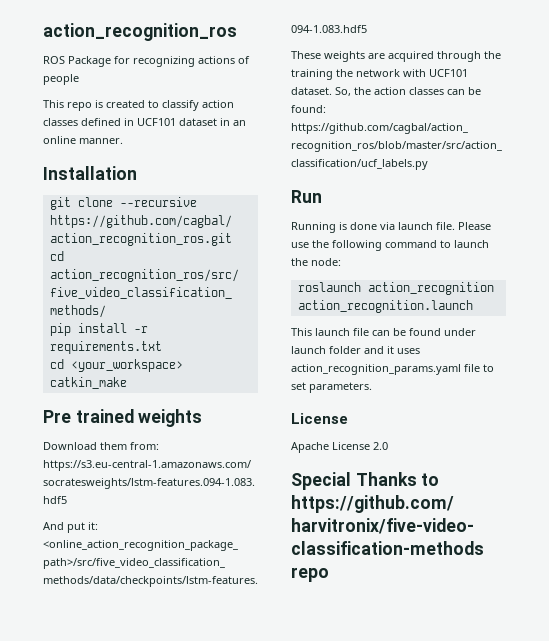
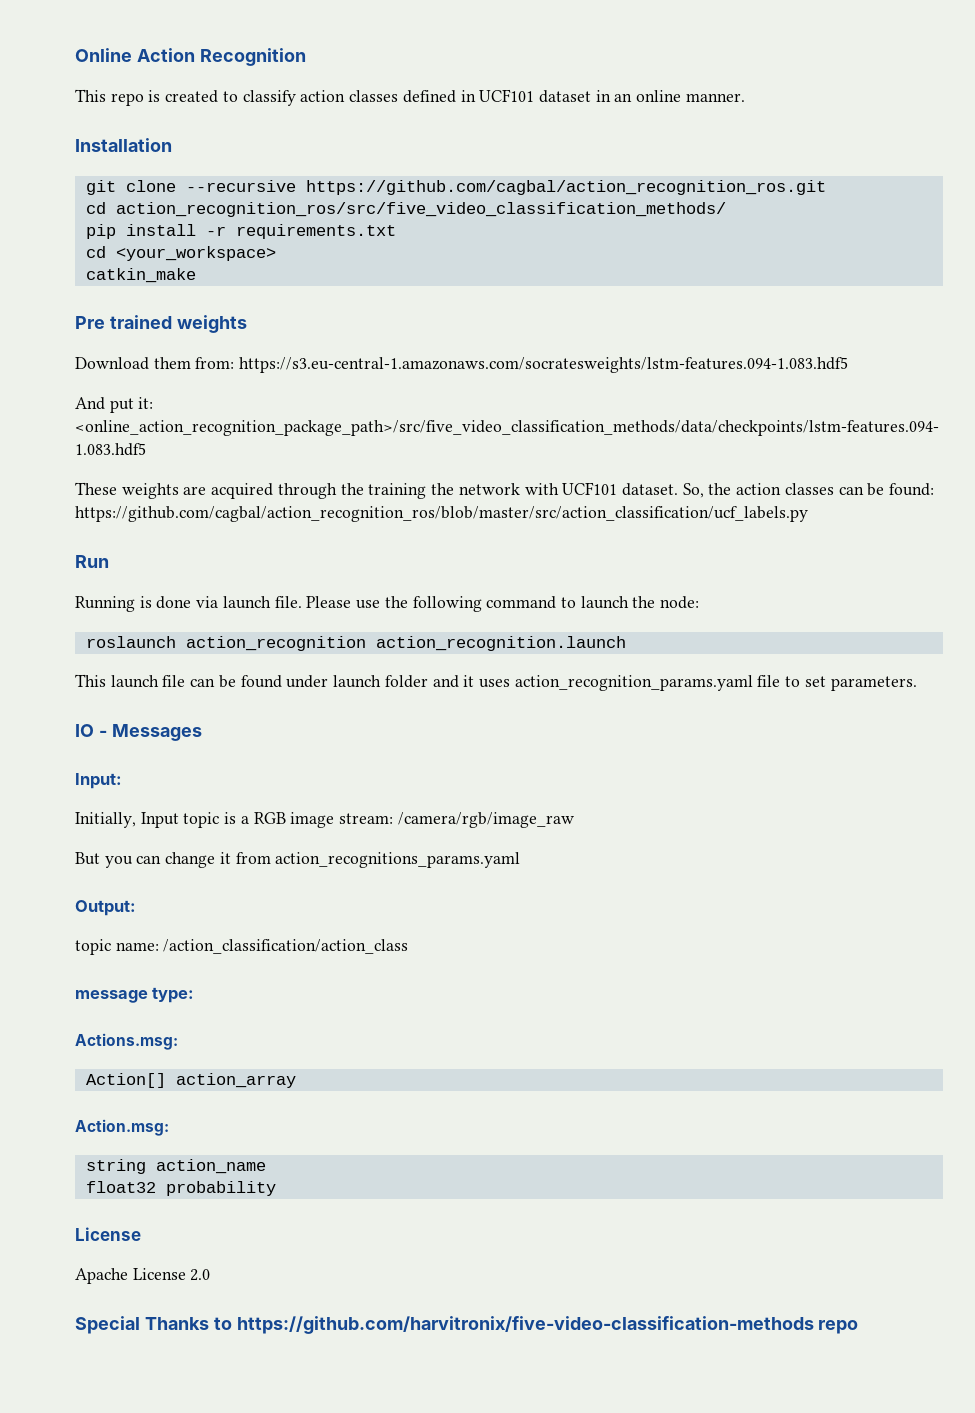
- action_recognition_ros
- ROS Package for recognizing actions of people
+ Online Action Recognition
+ IO - Messages
+ Input:
+ Initially, Input topic is a RGB image stream: /camera/rgb/image_raw
+ But you can change it from action_recognitions_params.yaml
+ Output:
+ topic name: /action_classification/action_class
+ message type:
+ Actions.msg:
+ Action[] action_array
+ Action.msg:
+ string action_name
+ float32 probability

